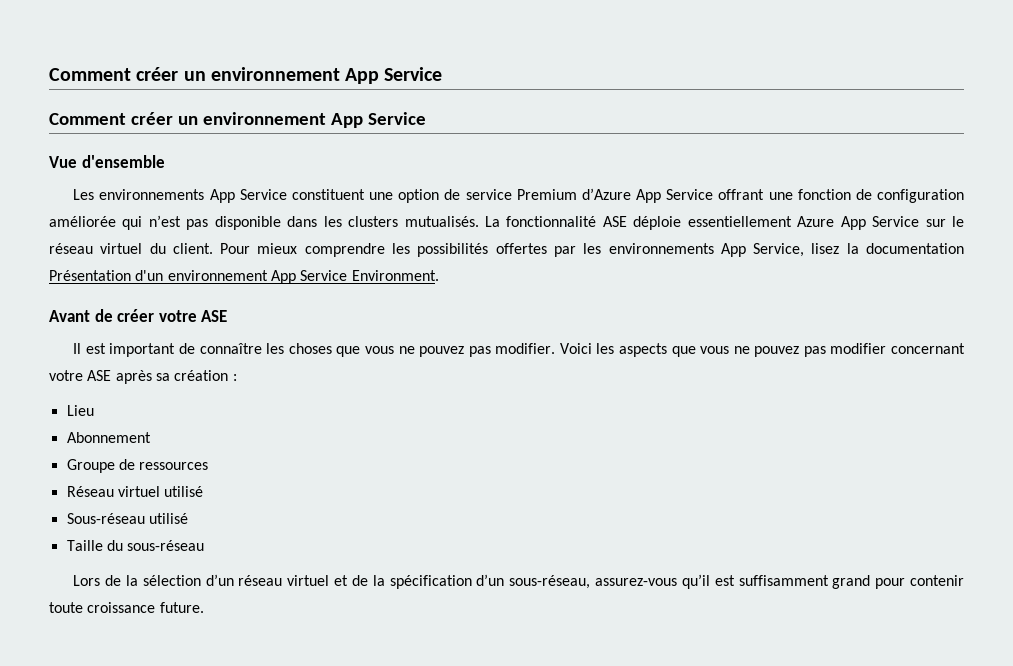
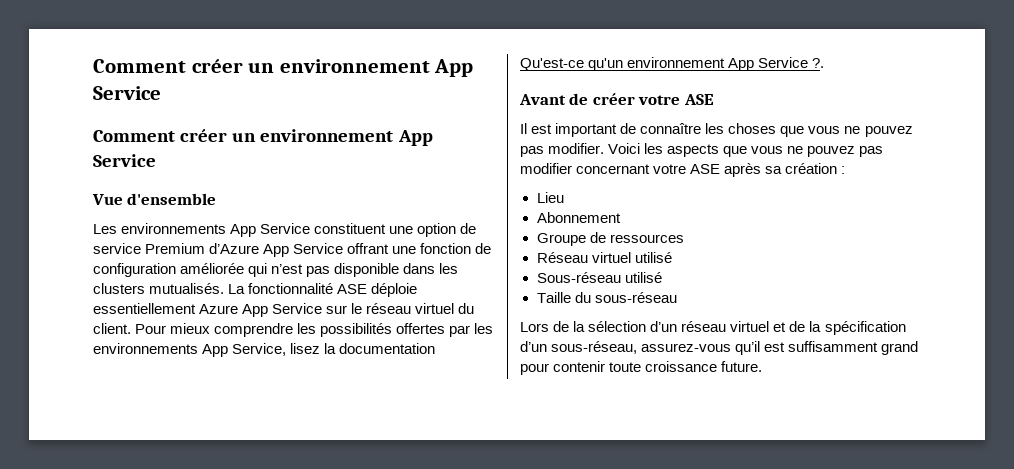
- Pour mieux comprendre les possibilités offertes par les environnements App Service, lisez la documentation Présentation d'un environnement App Service Environment.
+ Pour mieux comprendre les possibilités offertes par les environnements App Service, lisez la documentation Qu'est-ce qu'un environnement App Service ?.

